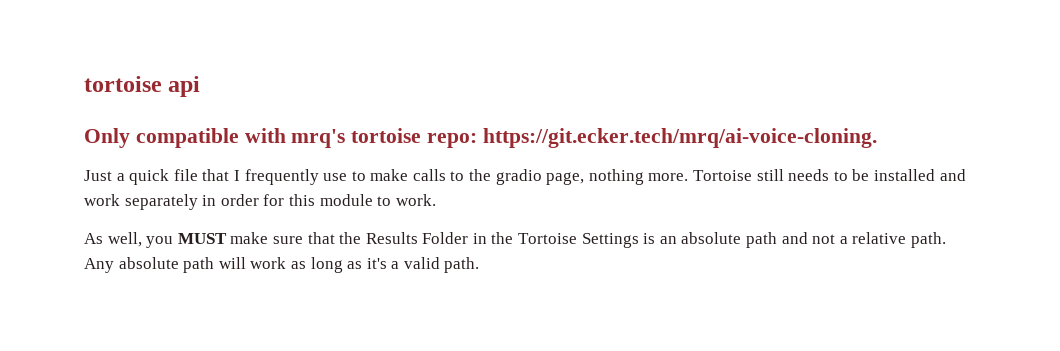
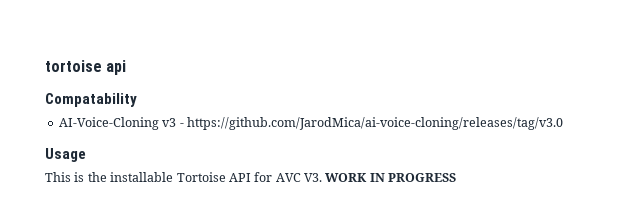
- Only compatible with mrq's tortoise repo: https://git.ecker.tech/mrq/ai-voice-cloning.
- Just a quick file that I frequently use to make calls to the gradio page, nothing more. Tortoise still needs to be installed and work separately in order for this module to work.
- As well, you MUST make sure that the Results Folder in the Tortoise Settings is an absolute path and not a relative path. Any absolute path will work as long as it's a valid path.
+ Compatability
+ AI-Voice-Cloning v3 - https://github.com/JarodMica/ai-voice-cloning/releases/tag/v3.0
+ Usage
+ This is the installable Tortoise API for AVC V3. WORK IN PROGRESS

